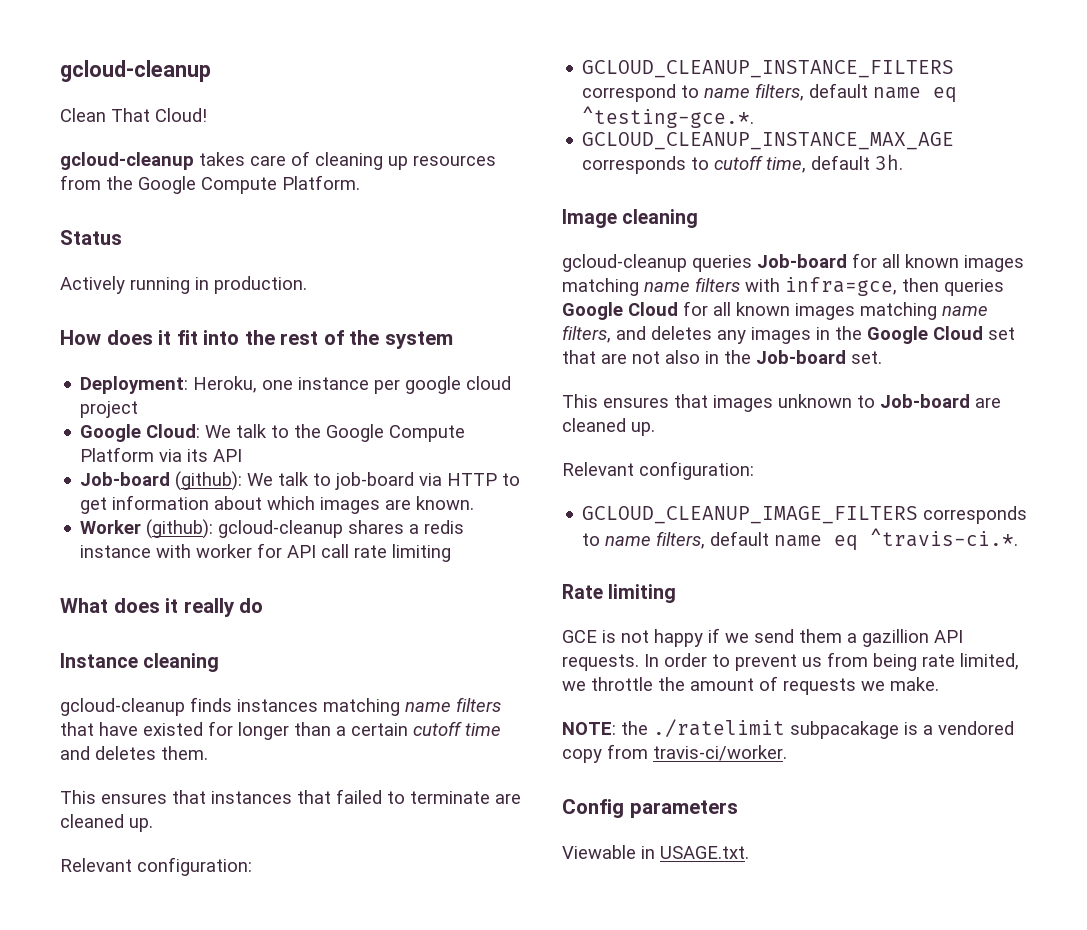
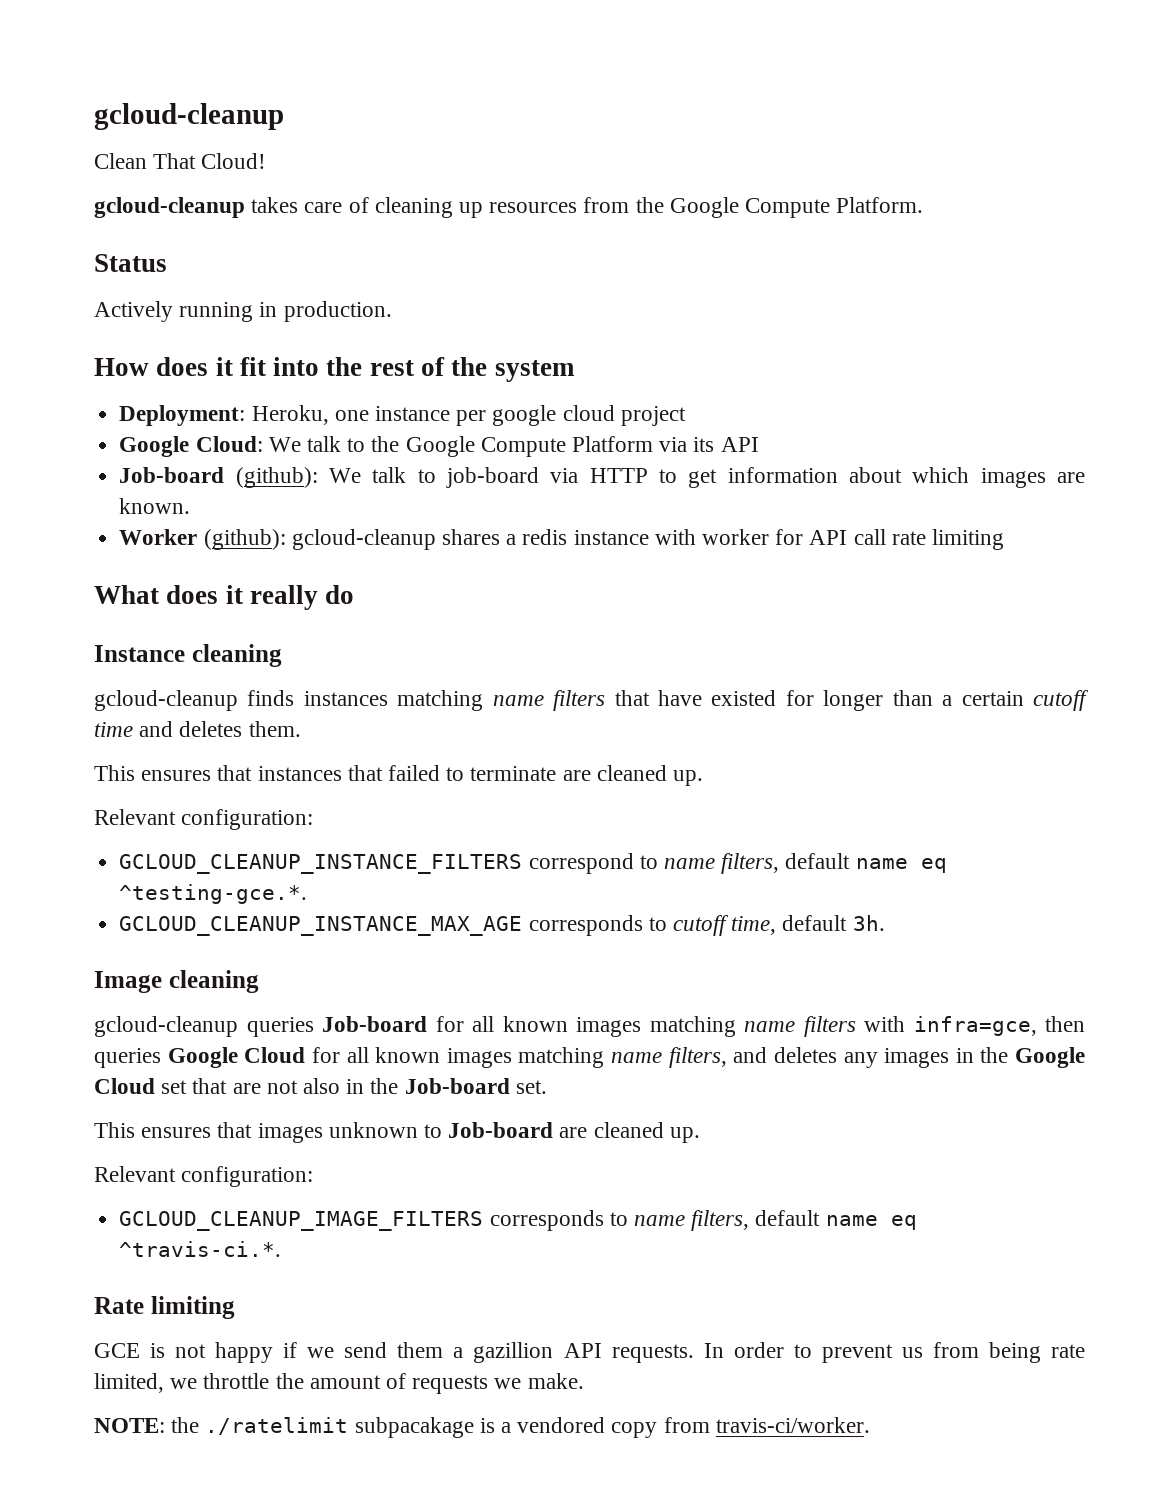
- Config parameters
- Viewable in USAGE.txt.

